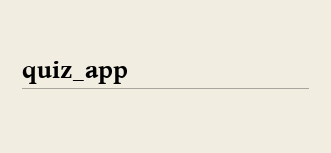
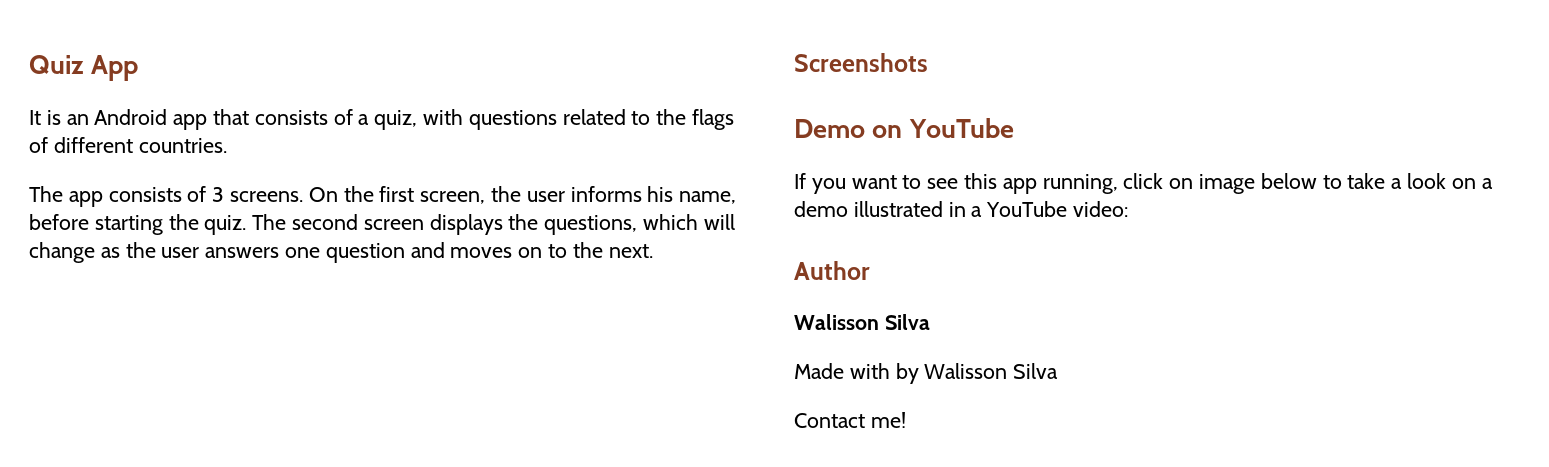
- quiz_app
+ Quiz App
+ It is an Android app that consists of a quiz, with questions related to the flags of different countries.
+ The app consists of 3 screens. On the first screen, the user informs his name, before starting the quiz. The second screen displays the questions, which will change as the user answers one question and moves on to the next.
+ Screenshots
+ Demo on YouTube
+ If you want to see this app running, click on image below to take a look on a demo illustrated in a YouTube video:
+ Author
+ Walisson Silva
+ Made with by Walisson Silva
+ Contact me!

